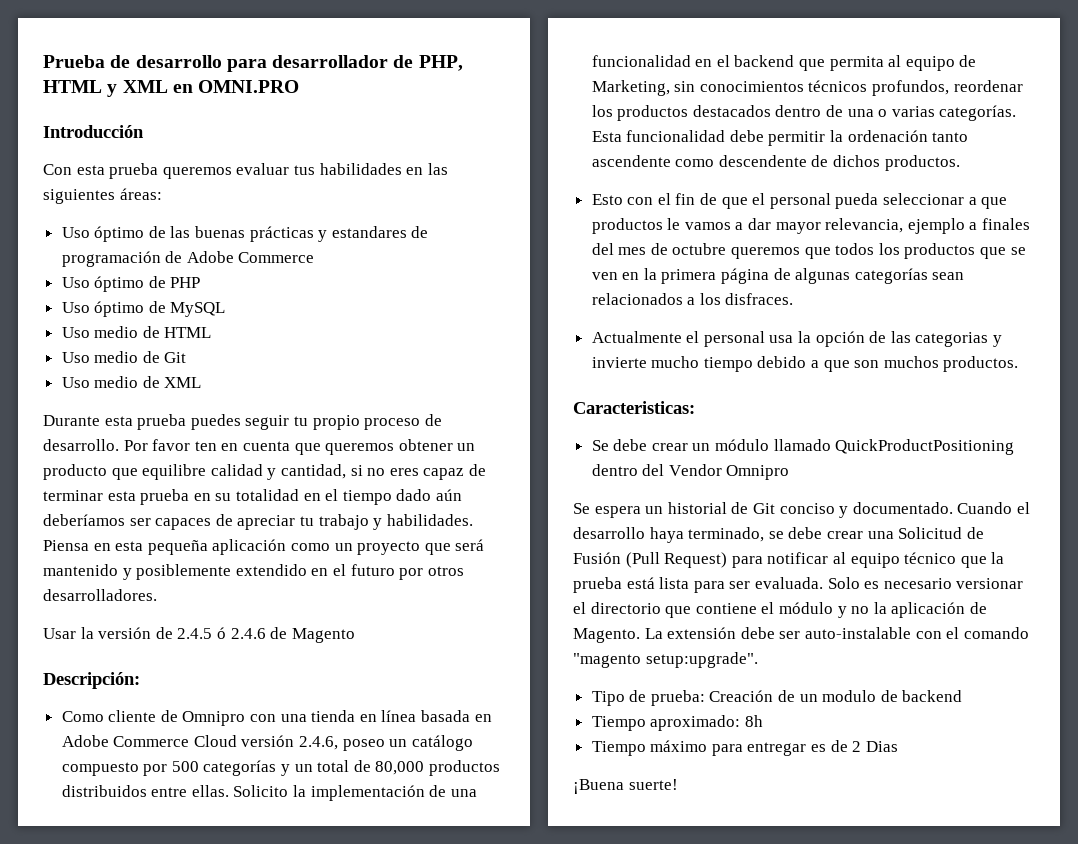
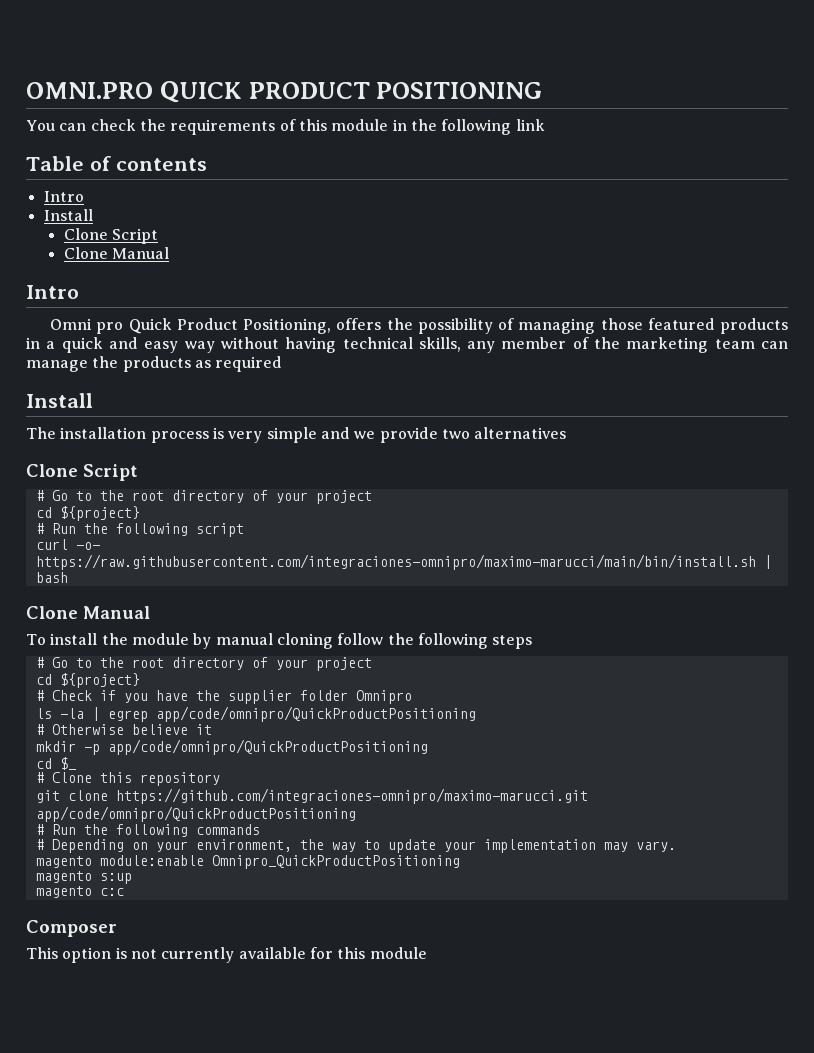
- Prueba de desarrollo para desarrollador de PHP, HTML y XML en OMNI.PRO
- Introducción
- Con esta prueba queremos evaluar tus habilidades en las siguientes áreas:
- Uso óptimo de las buenas prácticas y estandares de programación de Adobe Commerce
- Uso óptimo de PHP
- Uso óptimo de MySQL
- Uso medio de HTML
- Uso medio de Git
- Uso medio de XML
- Durante esta prueba puedes seguir tu propio proceso de desarrollo. Por favor ten en cuenta que queremos obtener un producto que equilibre calidad y cantidad, si no eres capaz de terminar esta prueba en su totalidad en el tiempo dado aún deberíamos ser capaces de apreciar tu trabajo y habilidades. Piensa en esta pequeña aplicación como un proyecto que será mantenido y posiblemente extendido en el futuro por otros desarrolladores.
- Usar la versión de 2.4.5 ó 2.4.6 de Magento
- Descripción:
- Como cliente de Omnipro con una tienda en línea basada en Adobe Commerce Cloud versión 2.4.6, poseo un catálogo compuesto por 500 categorías y un total de 80,000 productos distribuidos entre ellas. Solicito la implementación de una funcionalidad en el backend que permita al equipo de Marketing, sin conocimientos técnicos profundos, reordenar los productos destacados dentro de una o varias categorías. Esta funcionalidad debe permitir la ordenación tanto ascendente como descendente de dichos productos.
- Esto con el fin de que el personal pueda seleccionar a que productos le vamos a dar mayor relevancia, ejemplo a finales del mes de octubre queremos que todos los productos que se ven en la primera página de algunas categorías sean relacionados a los disfraces.
- Actualmente el personal usa la opción de las categorias y invierte mucho tiempo debido a que son muchos productos.
- Caracteristicas:
- Se debe crear un módulo llamado QuickProductPositioning dentro del Vendor Omnipro
- Se espera un historial de Git conciso y documentado. Cuando el desarrollo haya terminado, se debe crear una Solicitud de Fusión (Pull Request) para notificar al equipo técnico que la prueba está lista para ser evaluada. Solo es necesario versionar el directorio que contiene el módulo y no la aplicación de Magento. La extensión debe ser auto-instalable con el comando "magento setup:upgrade".
- Tipo de prueba: Creación de un modulo de backend
- Tiempo aproximado: 8h
- Tiempo máximo para entregar es de 2 Dias
- ¡Buena suerte!
+ OMNI.PRO QUICK PRODUCT POSITIONING
+ You can check the requirements of this module in the following link
+ Table of contents
+ Intro
+ Install
+ Clone Script
+ Clone Manual
+ Intro
+ Omni pro Quick Product Positioning, offers the possibility of managing those featured products in a quick and easy way without having technical skills, any member of the marketing team can manage the products as required
+ Install
+ The installation process is very simple and we provide two alternatives
+ Clone Script
+ # Go to the root directory of your project
+ cd ${project}
+ # Run the following script
+ curl -o- https://raw.githubusercontent.com/integraciones-omnipro/maximo-marucci/main/bin/install.sh | bash
+ Clone Manual
+ To install the module by manual cloning follow the following steps
+ # Go to the root directory of your project
+ cd ${project}
+ # Check if you have the supplier folder Omnipro
+ ls -la | egrep app/code/omnipro/QuickProductPositioning
+ # Otherwise believe it
+ mkdir -p app/code/omnipro/QuickProductPositioning
+ cd $_
+ # Clone this repository
+ git clone https://github.com/integraciones-omnipro/maximo-marucci.git app/code/omnipro/QuickProductPositioning
+ # Run the following commands
+ # Depending on your environment, the way to update your implementation may vary.
+ magento module:enable Omnipro_QuickProductPositioning
+ magento s:up
+ magento c:c
+ Composer
+ This option is not currently available for this module

